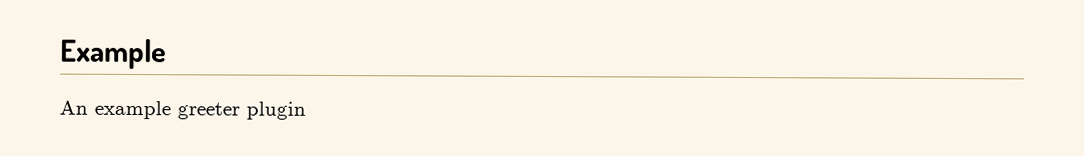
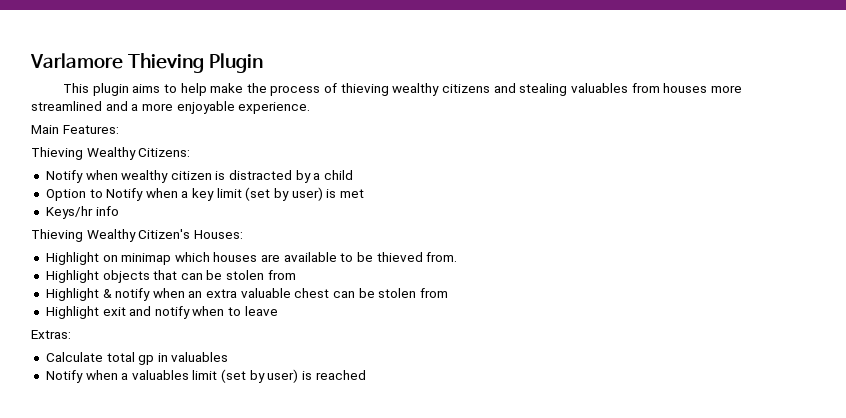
- Example
- An example greeter plugin
+ Varlamore Thieving Plugin
+ This plugin aims to help make the process of thieving wealthy citizens and stealing valuables from houses more streamlined and a more enjoyable experience.
+ Main Features:
+ Thieving Wealthy Citizens:
+ Notify when wealthy citizen is distracted by a child
+ Option to Notify when a key limit (set by user) is met
+ Keys/hr info
+ Thieving Wealthy Citizen's Houses:
+ Highlight on minimap which houses are available to be thieved from.
+ Highlight objects that can be stolen from
+ Highlight & notify when an extra valuable chest can be stolen from
+ Highlight exit and notify when to leave
+ Extras:
+ Calculate total gp in valuables
+ Notify when a valuables limit (set by user) is reached

